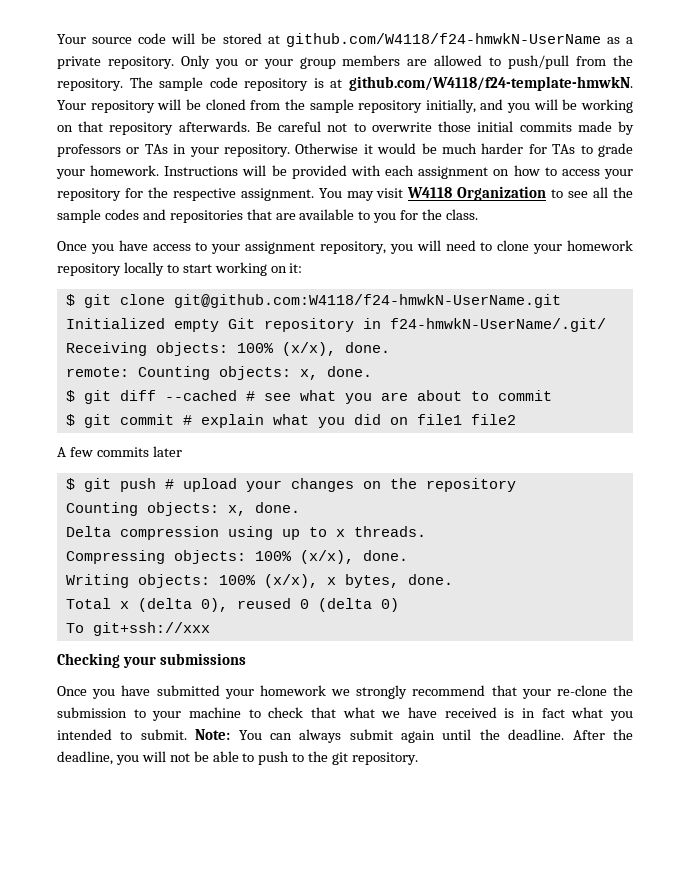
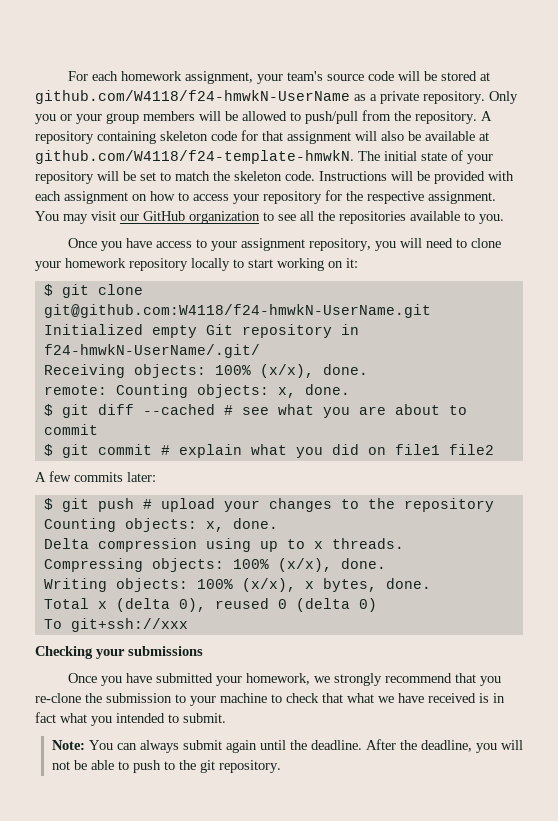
- Your source code will be stored at github.com/W4118/f24-hmwkN-UserName as a private repository.
+ For each homework assignment, your team's source code will be stored at github.com/W4118/f24-hmwkN-UserName as a private repository.
- Only you or your group members are allowed to push/pull from the repository.
+ Only you or your group members will be allowed to push/pull from the repository.
- The sample code repository is at github.com/W4118/f24-template-hmwkN. Your repository will be cloned from the sample repository initially, and you will be working on that repository afterwards. Be careful not to overwrite those initial commits made by professors or TAs in your repository. Otherwise it would be much harder for TAs to grade your homework.
+ A repository containing skeleton code for that assignment will also be available at github.com/W4118/f24-template-hmwkN. The initial state of your repository will be set to match the skeleton code.
- You may visit W4118 Organization to see all the sample codes and repositories that are available to you for the class.
+ You may visit our GitHub organization to see all the repositories available to you.
- A few commits later
+ A few commits later:
- $ git push # upload your changes on the repository
+ $ git push # upload your changes to the repository
- Once you have submitted your homework we strongly recommend that your re-clone the submission to your machine to check that what we have received is in fact what you intended to submit. Note: You can always submit again until the deadline.
+ Once you have submitted your homework, we strongly recommend that you re-clone the submission to your machine to check that what we have received is in fact what you intended to submit.
+ Note: You can always submit again until the deadline.

